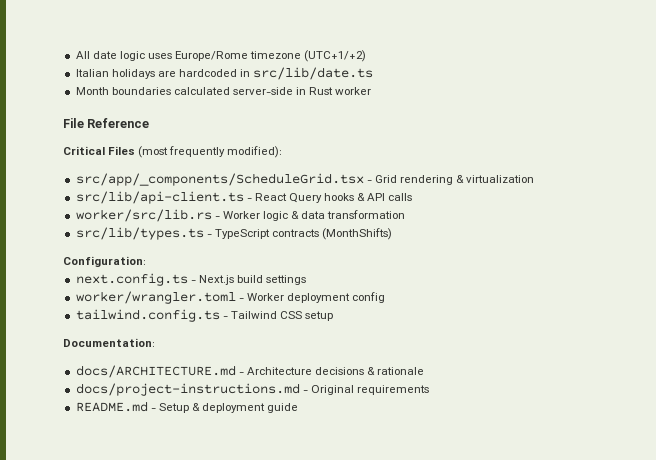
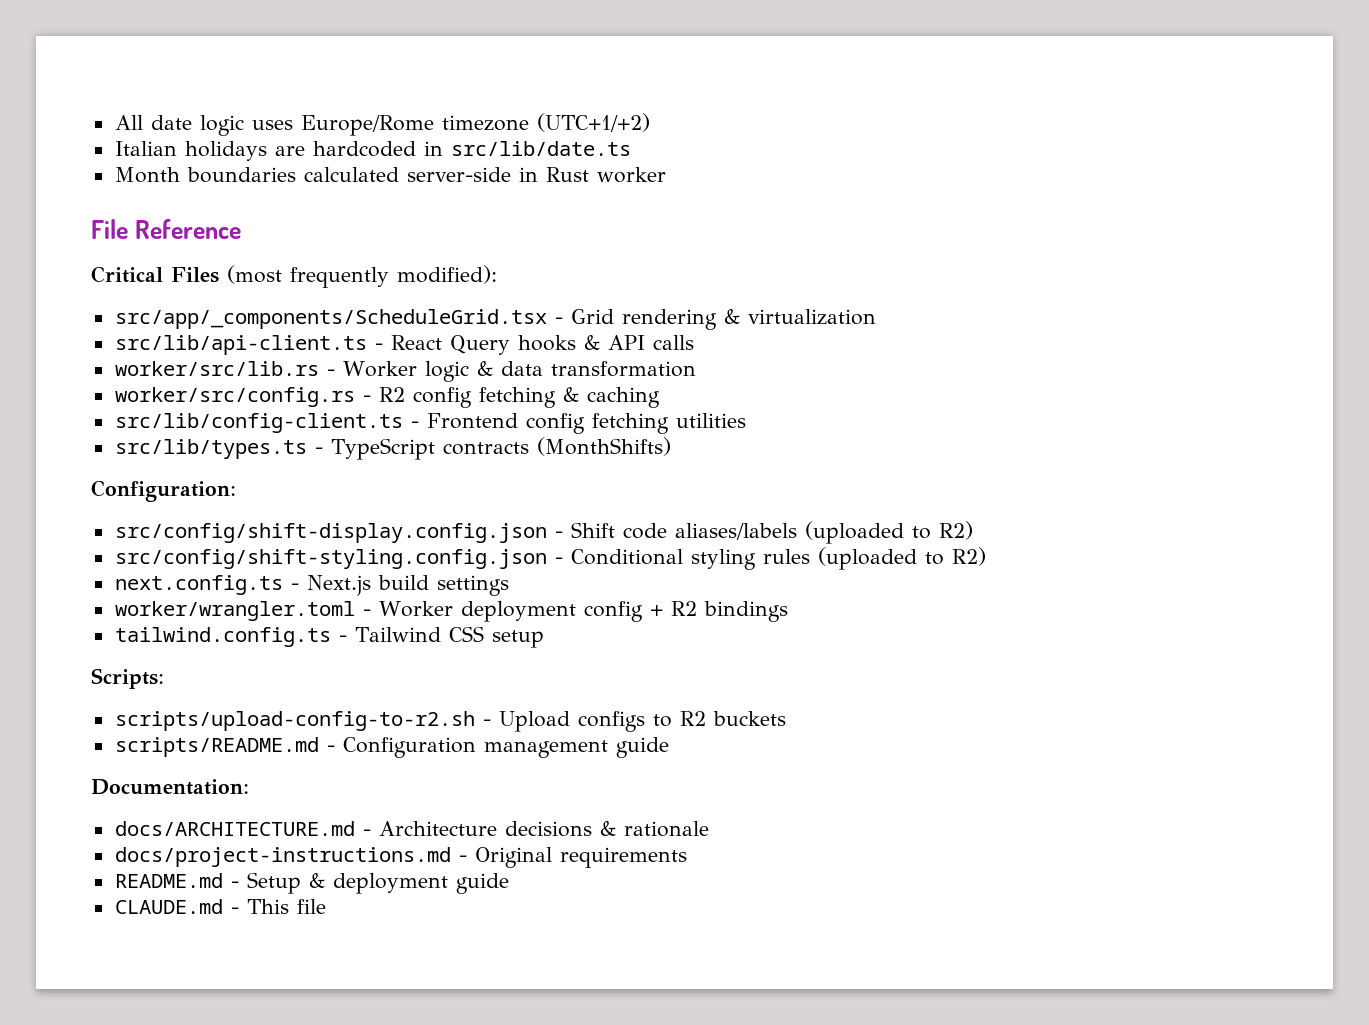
+ worker/src/config.rs - R2 config fetching & caching
+ src/lib/config-client.ts - Frontend config fetching utilities
+ src/config/shift-display.config.json - Shift code aliases/labels (uploaded to R2)
+ src/config/shift-styling.config.json - Conditional styling rules (uploaded to R2)
- worker/wrangler.toml - Worker deployment config
+ worker/wrangler.toml - Worker deployment config + R2 bindings
+ Scripts:
+ scripts/upload-config-to-r2.sh - Upload configs to R2 buckets
+ scripts/README.md - Configuration management guide
+ CLAUDE.md - This file

